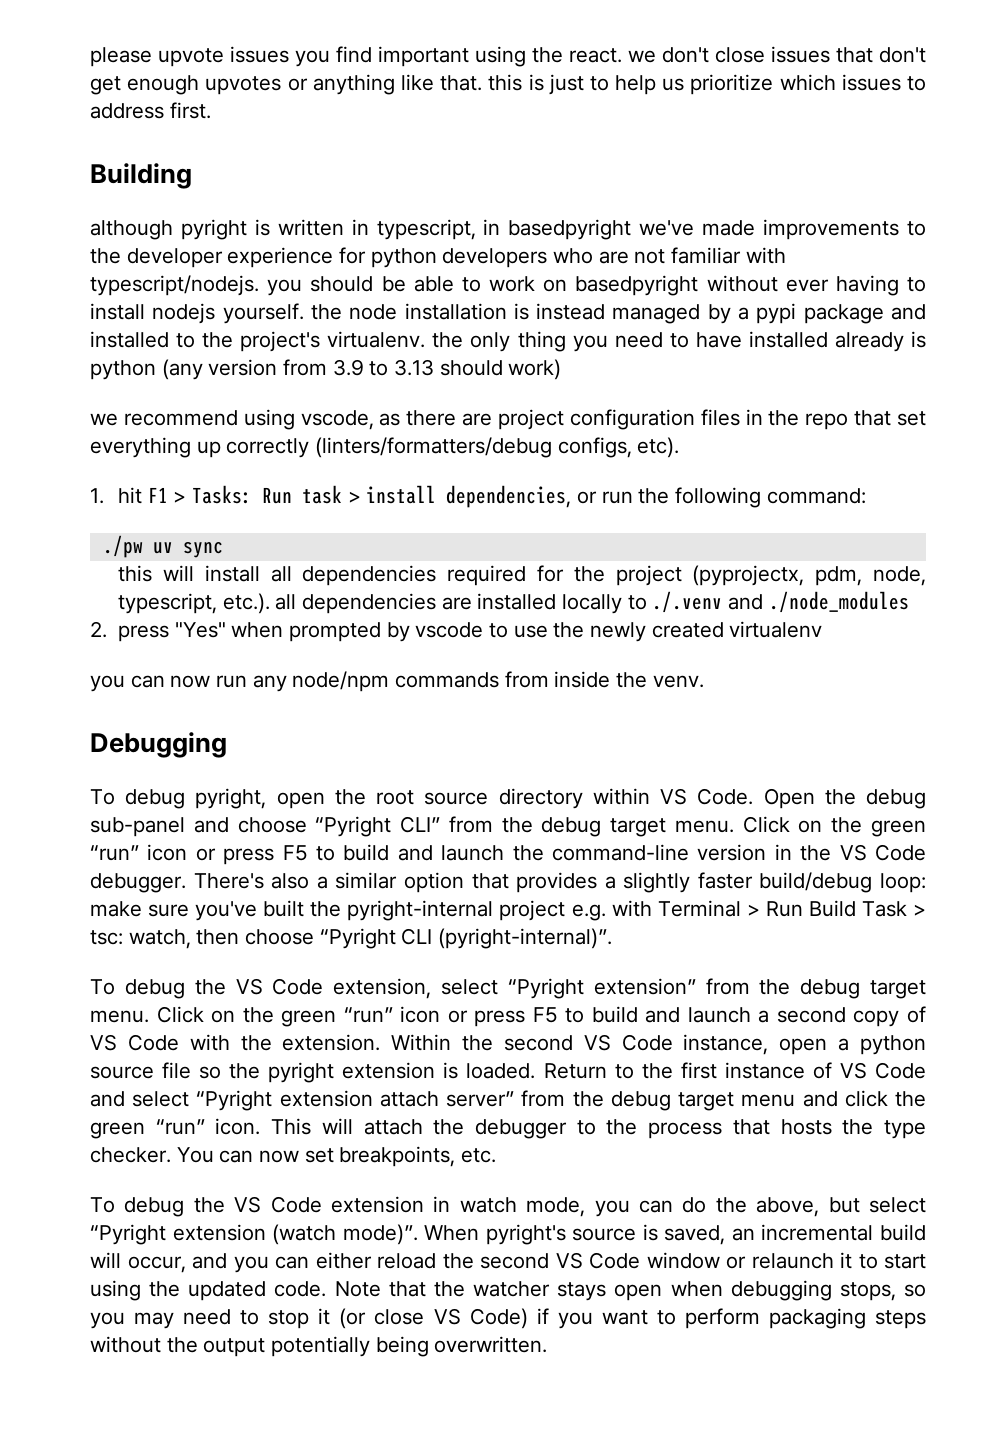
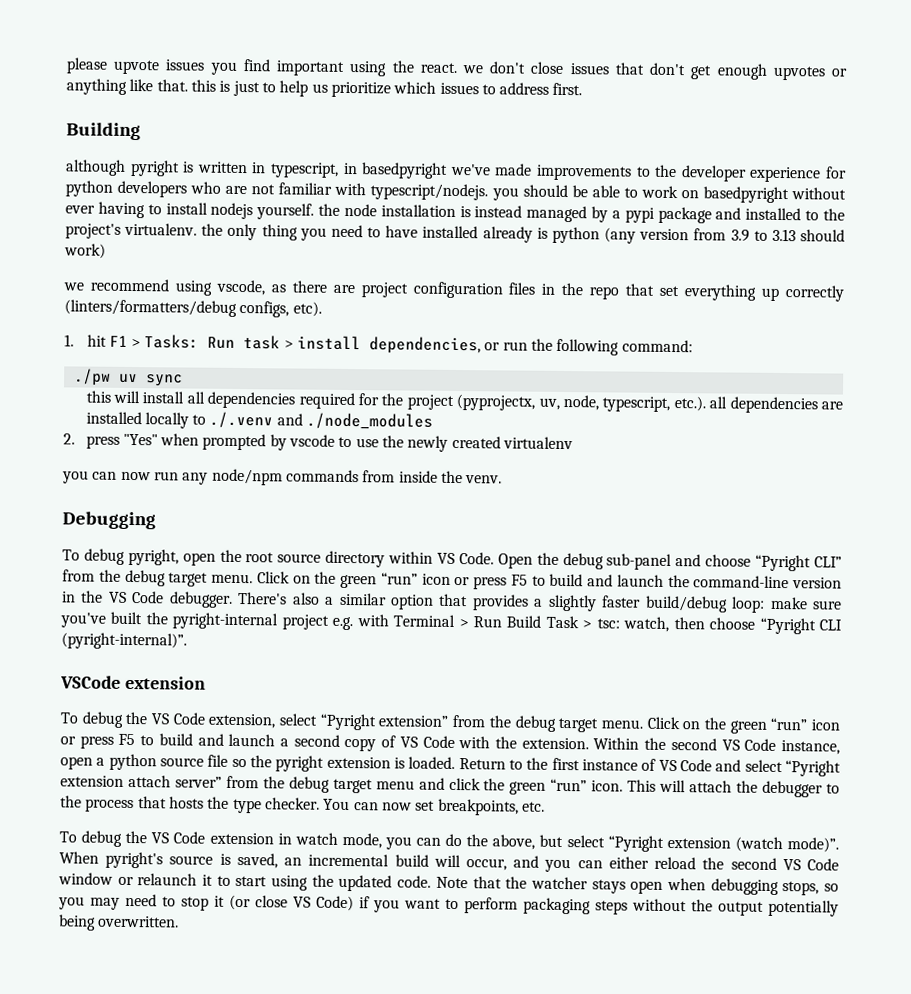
- this will install all dependencies required for the project (pyprojectx, pdm, node, typescript, etc.). all dependencies are installed locally to ./.venv and ./node_modules
+ this will install all dependencies required for the project (pyprojectx, uv, node, typescript, etc.). all dependencies are installed locally to ./.venv and ./node_modules
+ VSCode extension

